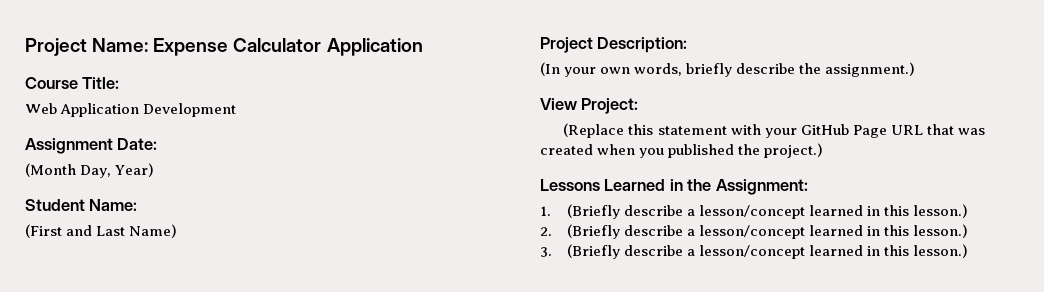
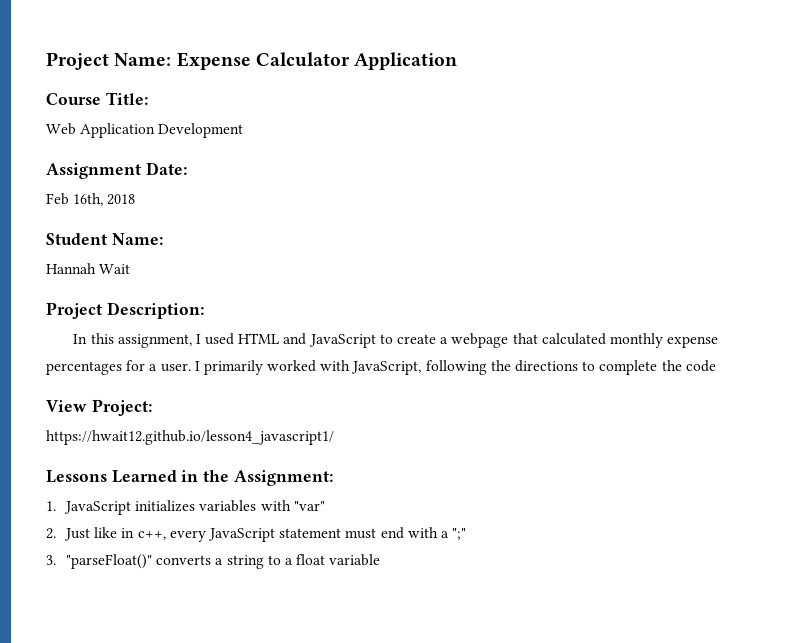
- (Month Day, Year)
+ Feb 16th, 2018
- (First and Last Name)
+ Hannah Wait
  Project Description:
- (In your own words, briefly describe the assignment.)
+ In this assignment, I used HTML and JavaScript to create a webpage that calculated monthly expense percentages for a user. I primarily worked with JavaScript, following the directions to complete the code
  View Project:
- (Replace this statement with your GitHub Page URL that was created when you published the project.)
+ https://hwait12.github.io/lesson4_javascript1/
- 1. (Briefly describe a lesson/concept learned in this lesson.)
- 2. (Briefly describe a lesson/concept learned in this lesson.)
- 3. (Briefly describe a lesson/concept learned in this lesson.)
+ 1. JavaScript initializes variables with "var"
+ 2. Just like in c++, every JavaScript statement must end with a ";"
+ 3. "parseFloat()" converts a string to a float variable

